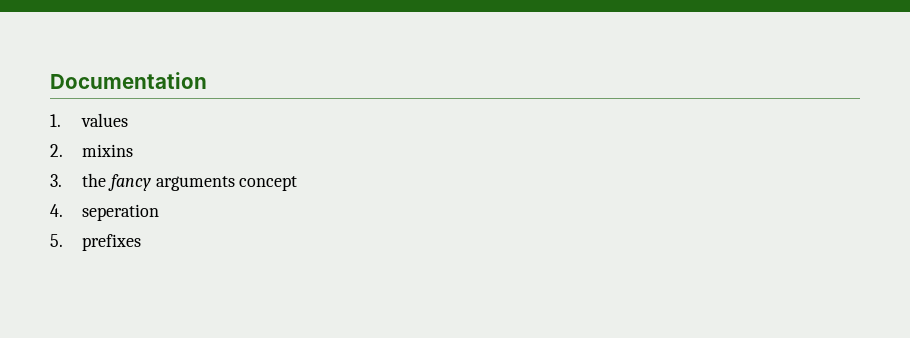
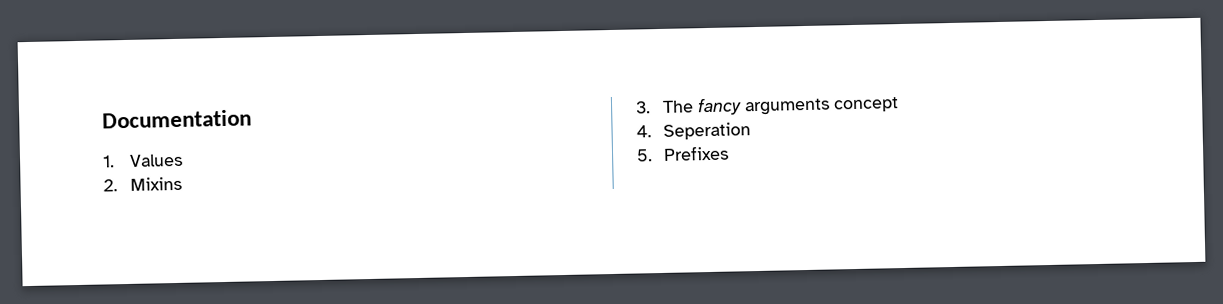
- 1. values
+ 1. Values
- 2. mixins
+ 2. Mixins
- 3. the fancy arguments concept
+ 3. The fancy arguments concept
- 4. seperation
+ 4. Seperation
- 5. prefixes
+ 5. Prefixes

